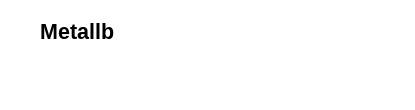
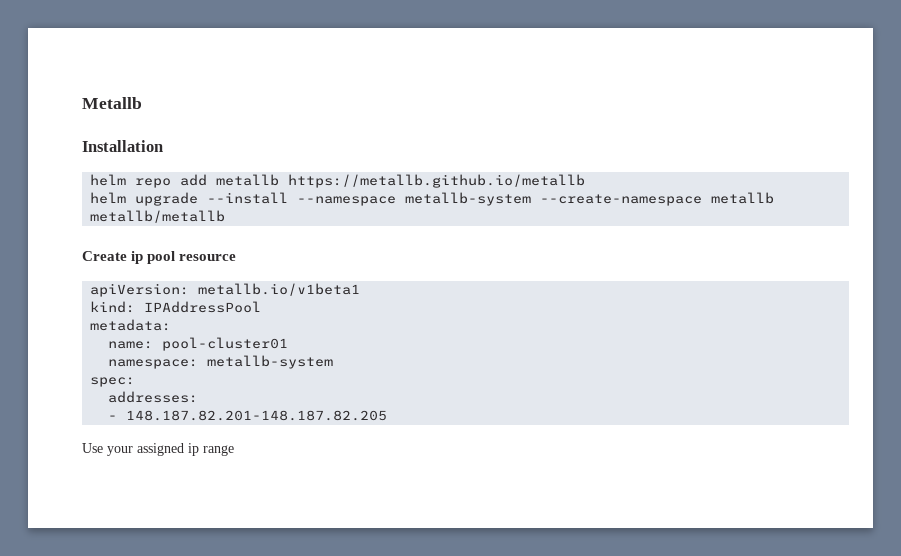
+ Installation
+ helm repo add metallb https://metallb.github.io/metallb
+ helm upgrade --install --namespace metallb-system --create-namespace metallb metallb/metallb
+ Create ip pool resource
+ apiVersion: metallb.io/v1beta1
+ kind: IPAddressPool
+ metadata:
+ name: pool-cluster01
+ namespace: metallb-system
+ spec:
+ addresses:
+ - 148.187.82.201-148.187.82.205
+ Use your assigned ip range

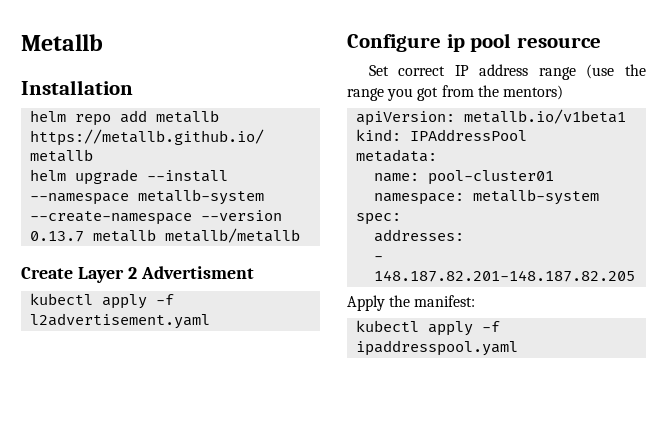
- helm upgrade --install --namespace metallb-system --create-namespace metallb metallb/metallb
+ helm upgrade --install --namespace metallb-system --create-namespace --version 0.13.7 metallb metallb/metallb
- Create ip pool resource
+ Create Layer 2 Advertisment
+ kubectl apply -f l2advertisement.yaml
+ Configure ip pool resource
+ Set correct IP address range (use the range you got from the mentors)
- Use your assigned ip range
+ Apply the manifest:
+ kubectl apply -f ipaddresspool.yaml

